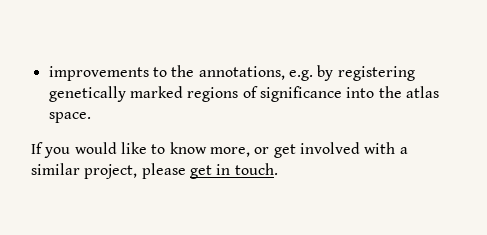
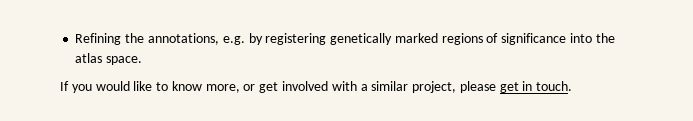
- improvements to the annotations, e.g. by registering genetically marked regions of significance into the atlas space.
+ Refining the annotations, e.g. by registering genetically marked regions of significance into the atlas space.

